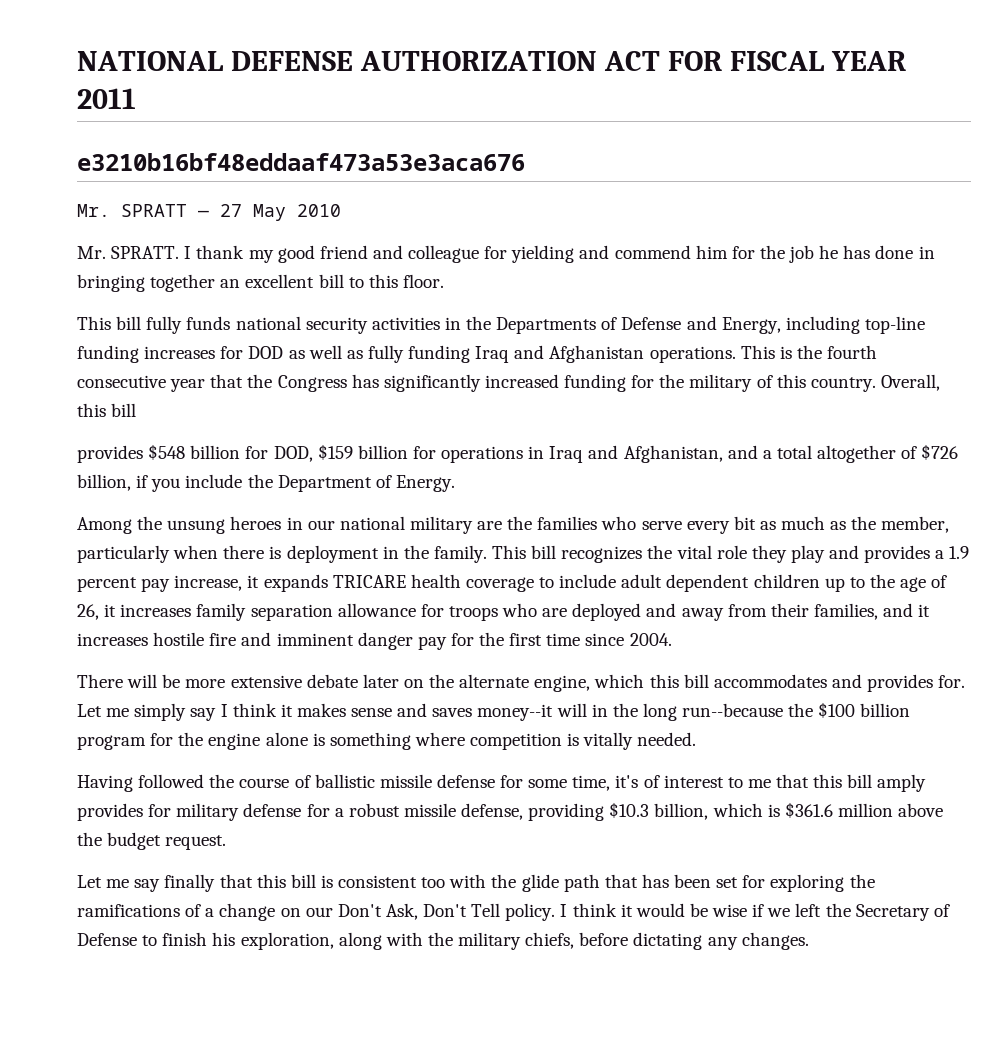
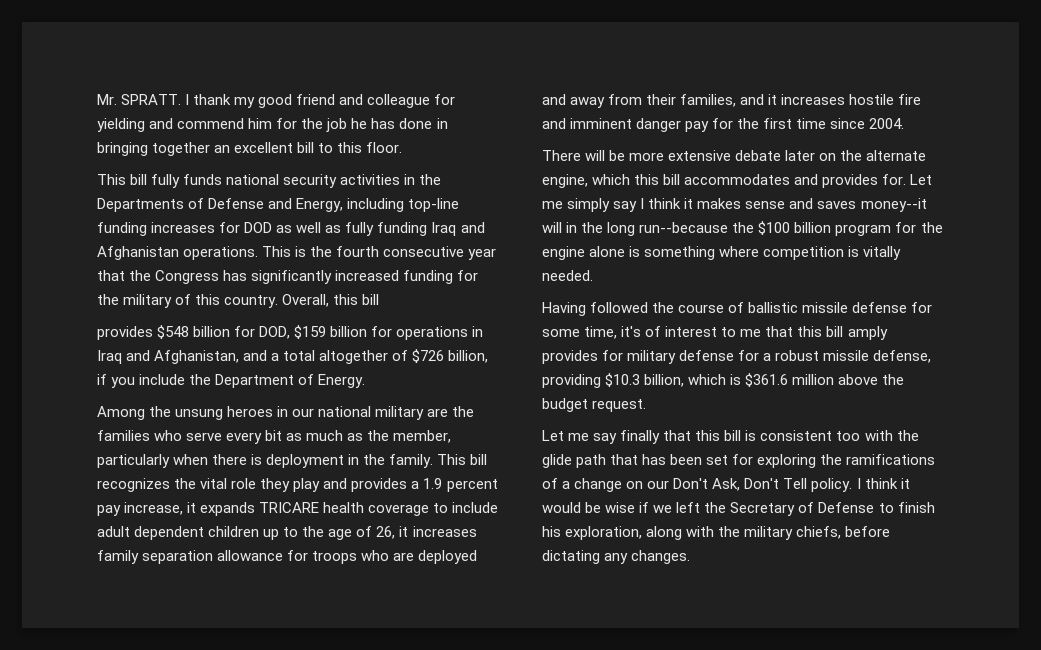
- NATIONAL DEFENSE AUTHORIZATION ACT FOR FISCAL YEAR 2011
- e3210b16bf48eddaaf473a53e3aca676
- Mr. SPRATT — 27 May 2010

